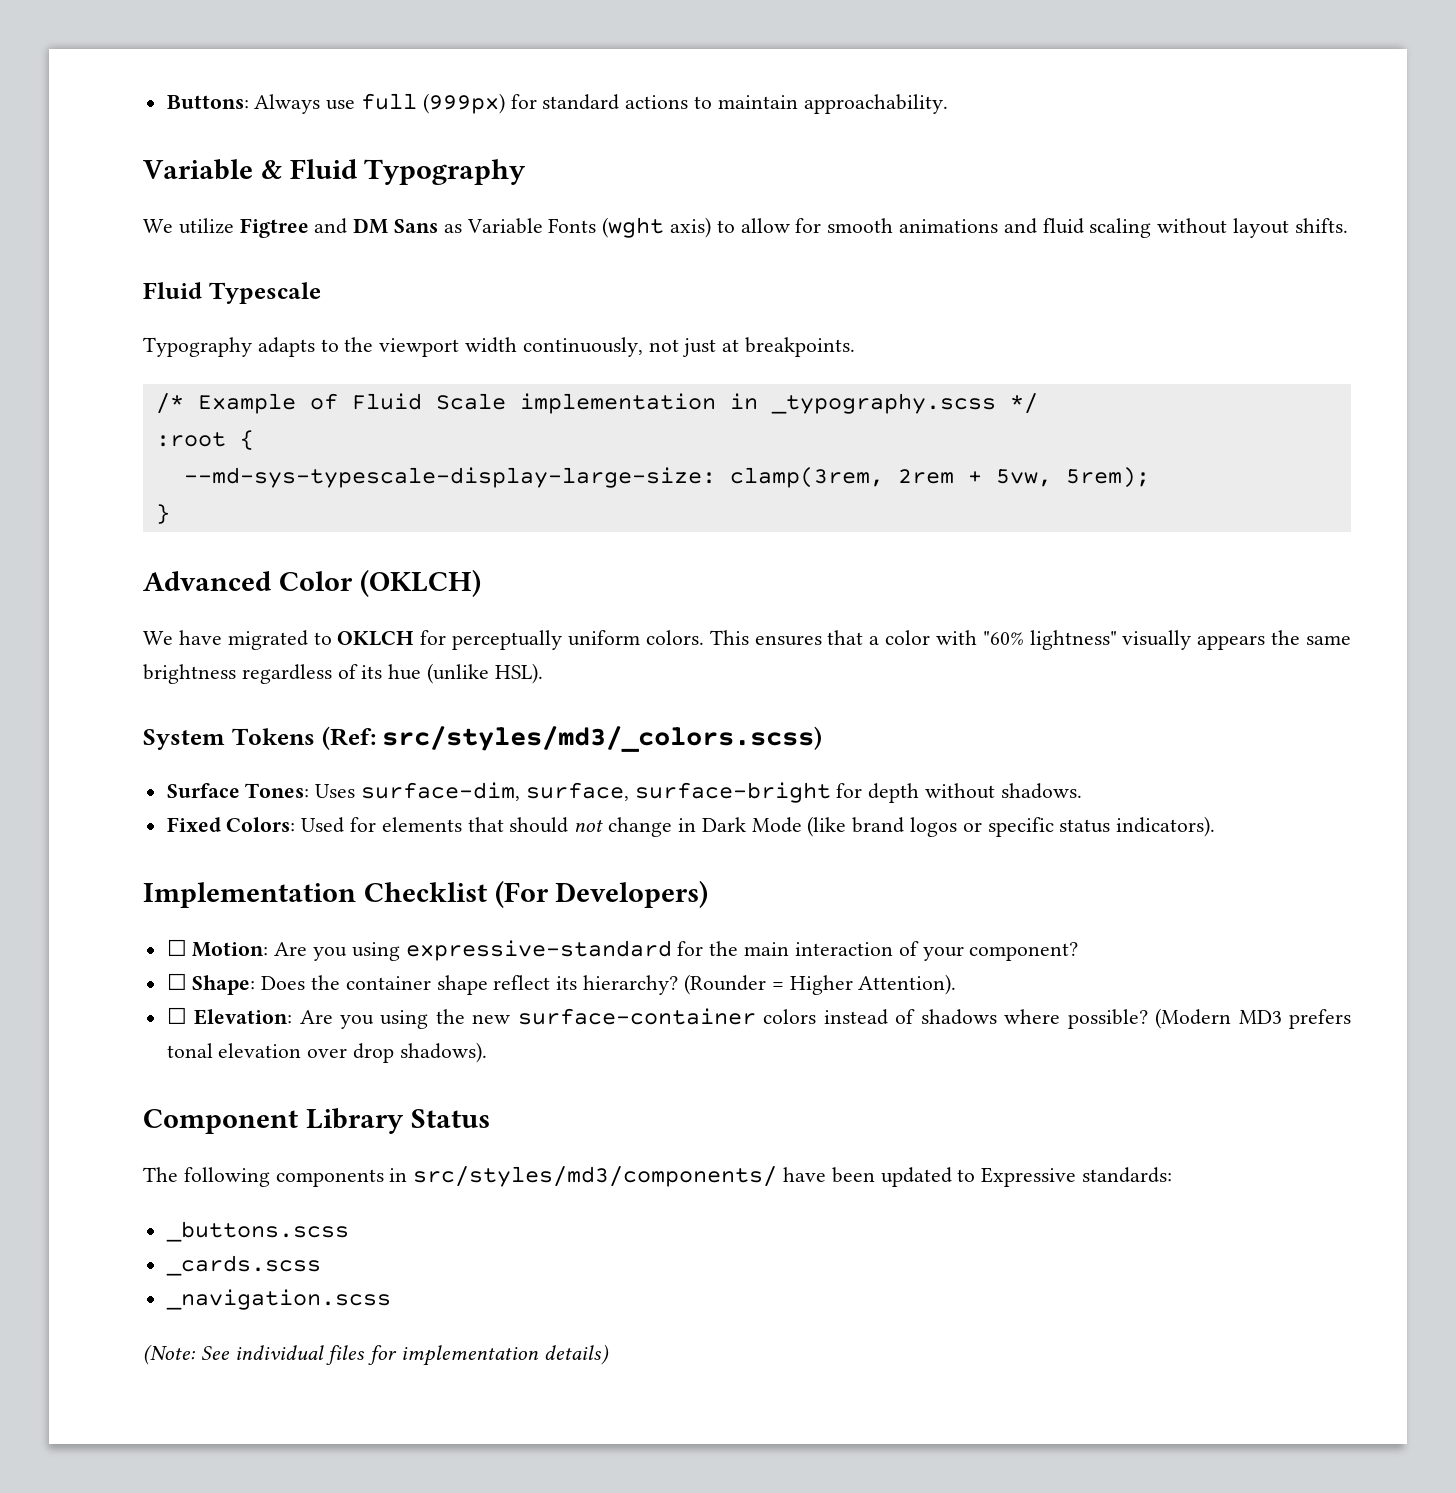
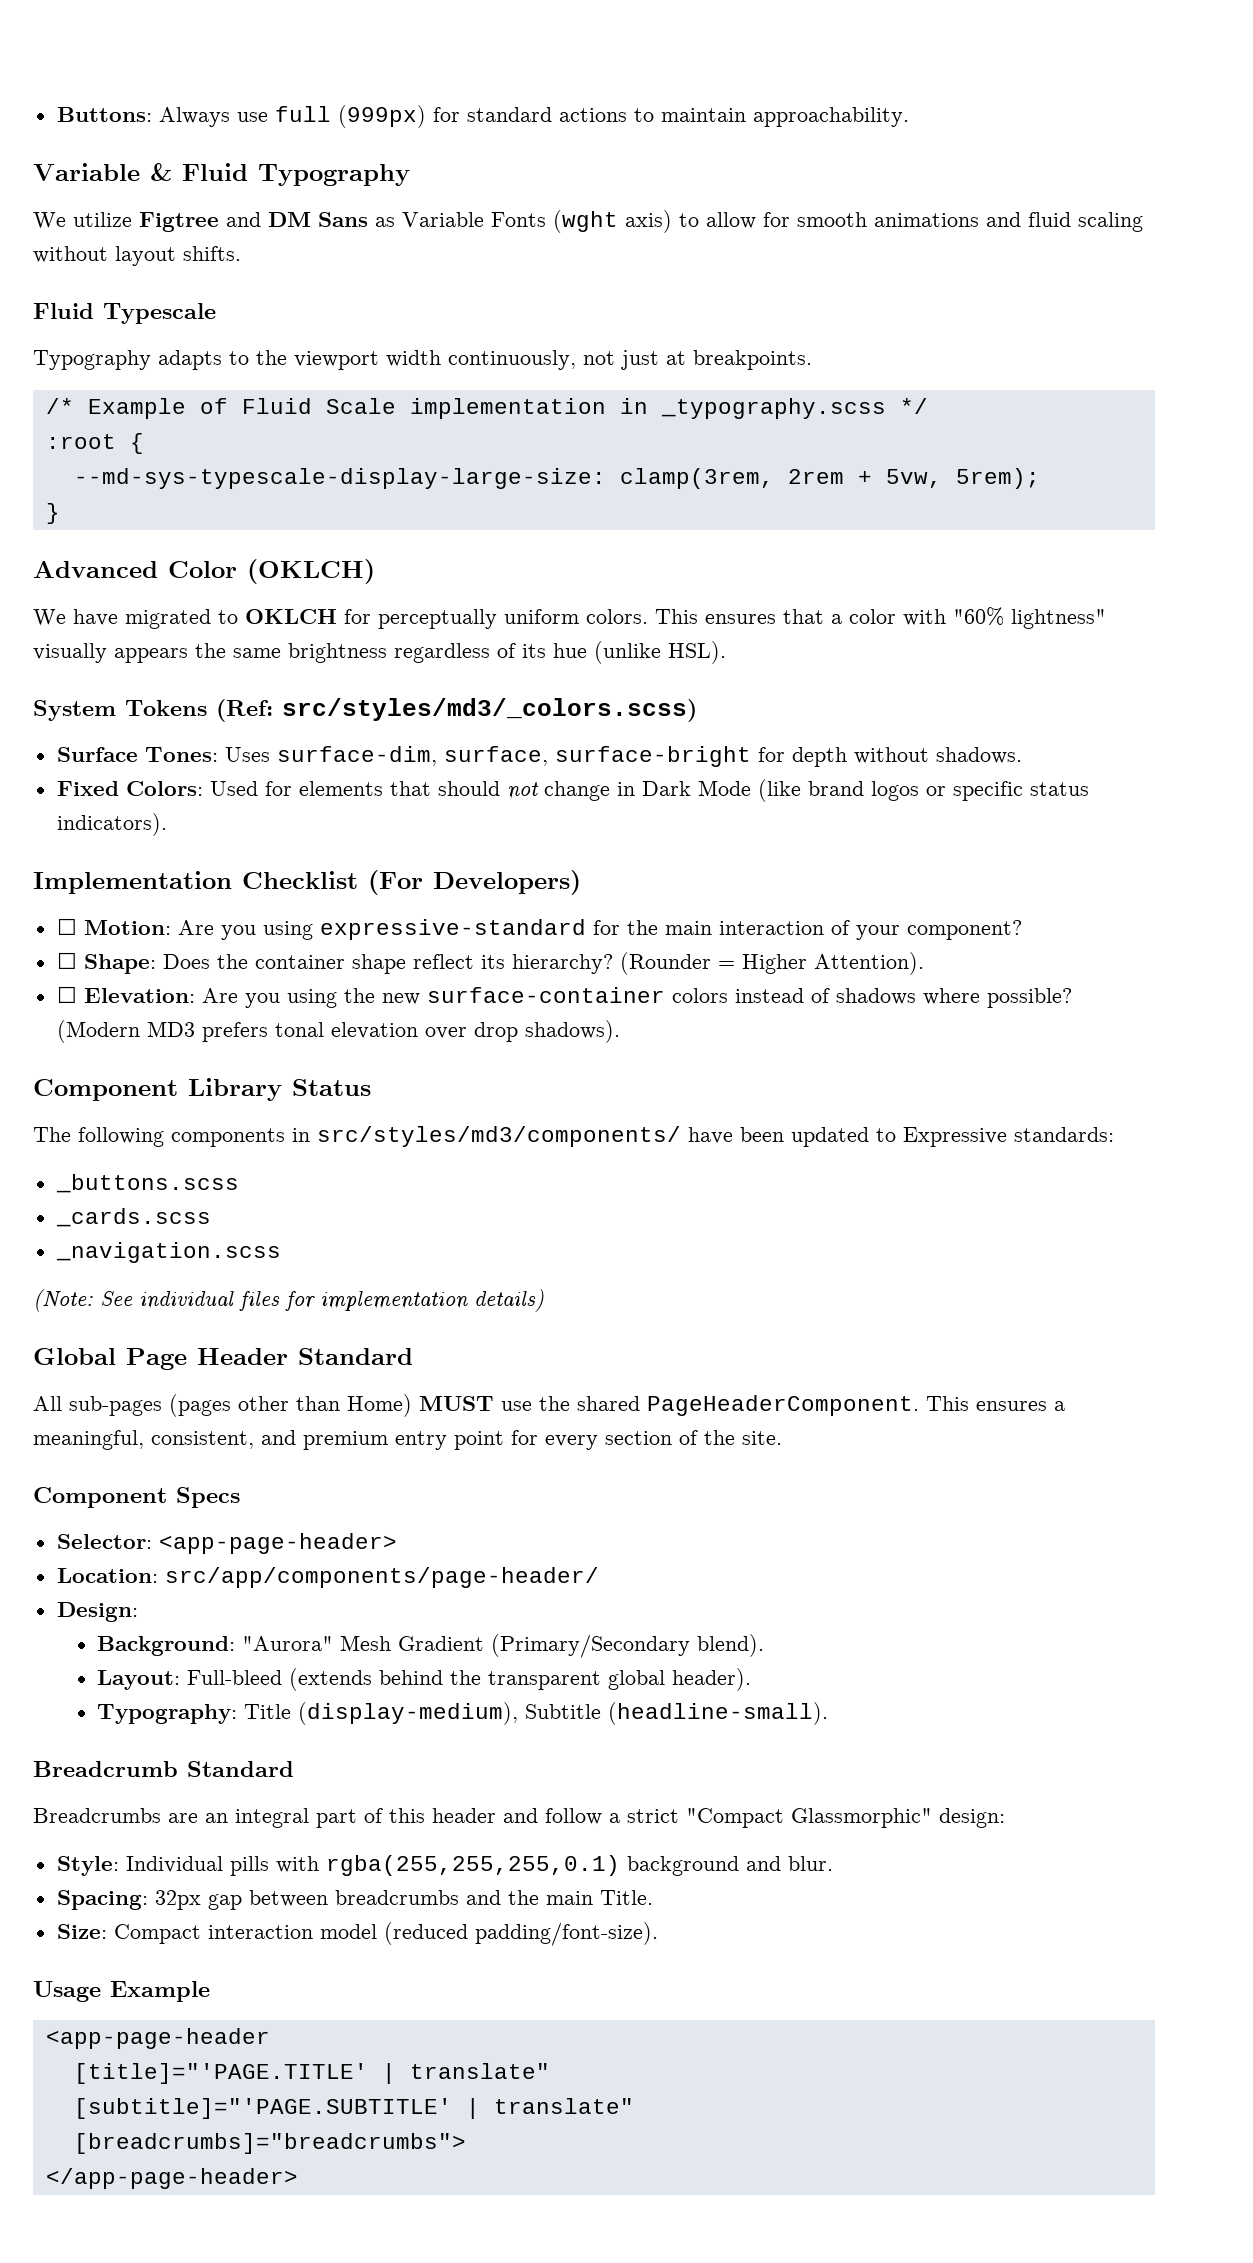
+ Global Page Header Standard
+ All sub-pages (pages other than Home) MUST use the shared PageHeaderComponent. This ensures a meaningful, consistent, and premium entry point for every section of the site.
+ Component Specs
+ Selector: <app-page-header>
+ Location: src/app/components/page-header/
+ Design:
+ Background: "Aurora" Mesh Gradient (Primary/Secondary blend).
+ Layout: Full-bleed (extends behind the transparent global header).
+ Typography: Title (display-medium), Subtitle (headline-small).
+ Breadcrumb Standard
+ Breadcrumbs are an integral part of this header and follow a strict "Compact Glassmorphic" design:
+ Style: Individual pills with rgba(255,255,255,0.1) background and blur.
+ Spacing: 32px gap between breadcrumbs and the main Title.
+ Size: Compact interaction model (reduced padding/font-size).
+ Usage Example
+ <app-page-header
+ [title]="'PAGE.TITLE' | translate"
+ [subtitle]="'PAGE.SUBTITLE' | translate"
+ [breadcrumbs]="breadcrumbs">
+ </app-page-header>

